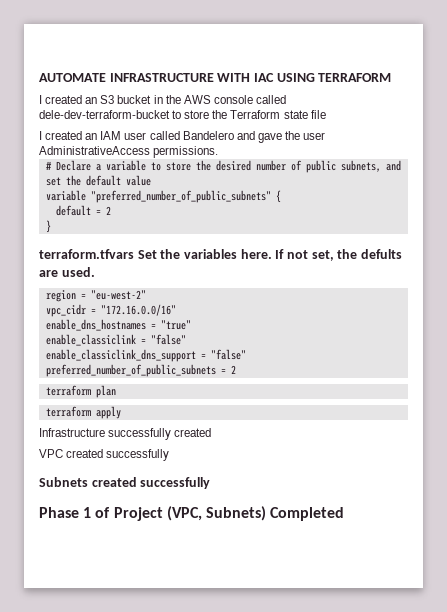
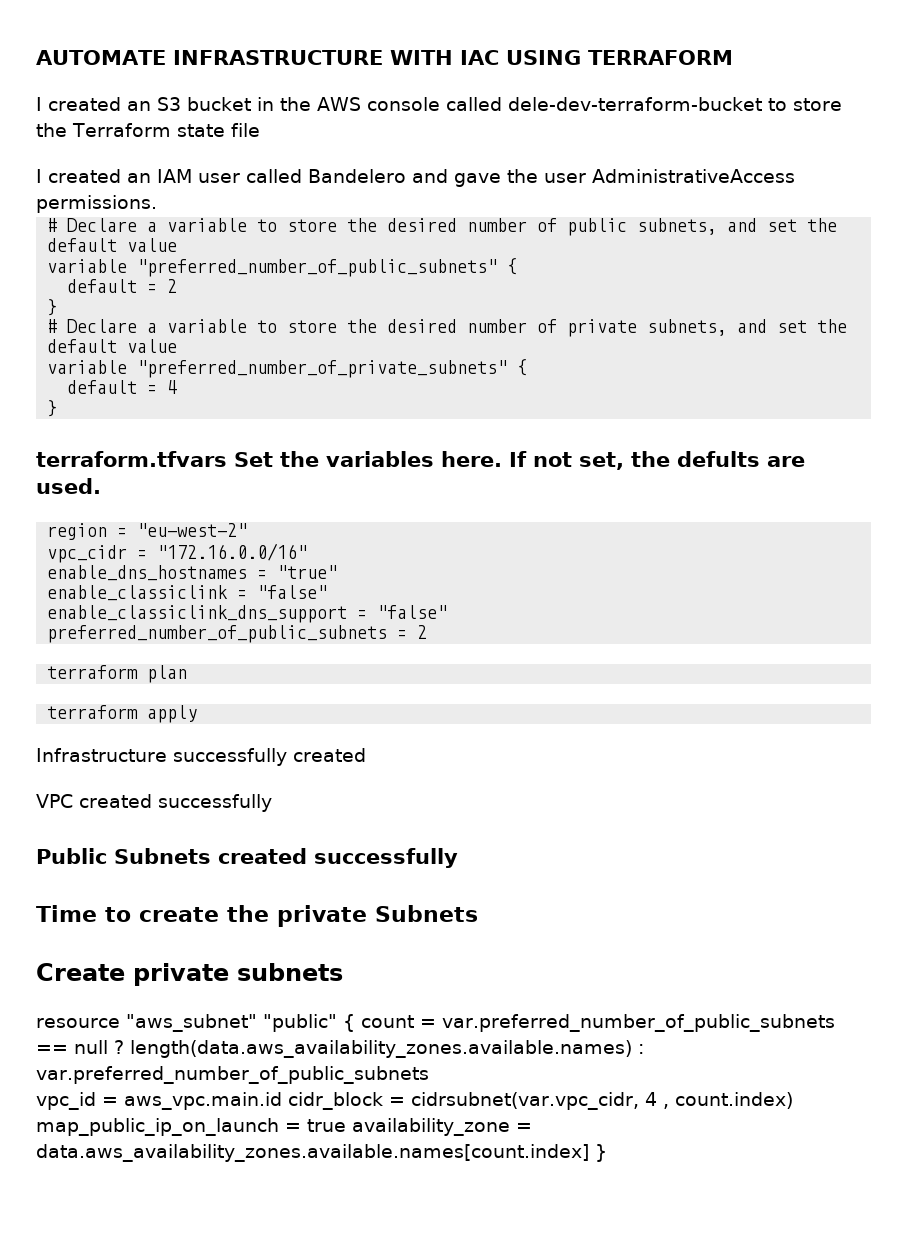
+ # Declare a variable to store the desired number of private subnets, and set the default value
+ variable "preferred_number_of_private_subnets" {
+ default = 4
+ }
- Subnets created successfully
+ Public Subnets created successfully
- Phase 1 of Project (VPC, Subnets) Completed
+ Time to create the private Subnets
+ Create private subnets
+ resource "aws_subnet" "public" { count = var.preferred_number_of_public_subnets == null ? length(data.aws_availability_zones.available.names) : var.preferred_number_of_public_subnets
+ vpc_id = aws_vpc.main.id cidr_block = cidrsubnet(var.vpc_cidr, 4 , count.index) map_public_ip_on_launch = true availability_zone = data.aws_availability_zones.available.names[count.index] }

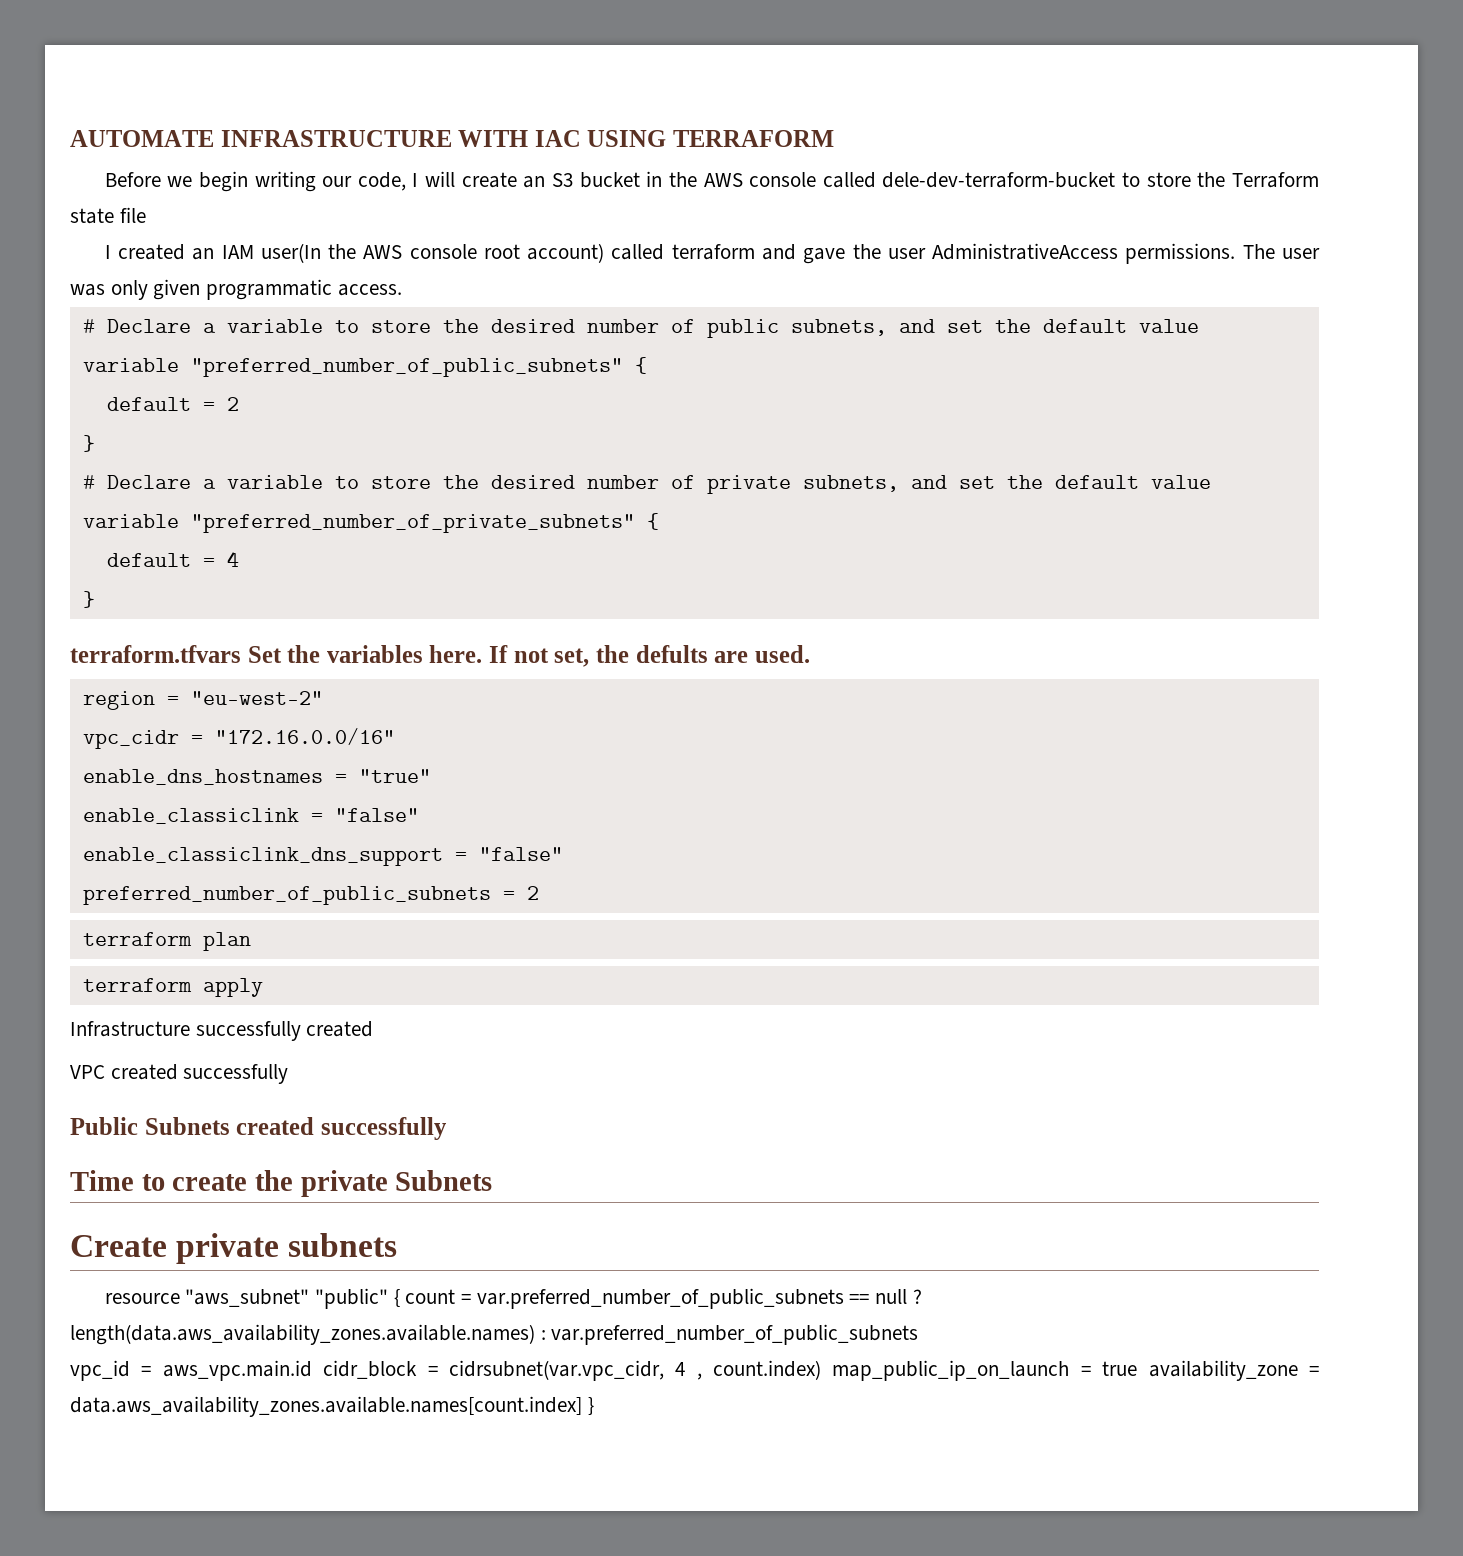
- I created an S3 bucket in the AWS console called dele-dev-terraform-bucket to store the Terraform state file
+ Before we begin writing our code, I will create an S3 bucket in the AWS console called dele-dev-terraform-bucket to store the Terraform state file
- I created an IAM user called Bandelero and gave the user AdministrativeAccess permissions.
+ I created an IAM user(In the AWS console root account) called terraform and gave the user AdministrativeAccess permissions. The user was only given programmatic access.

